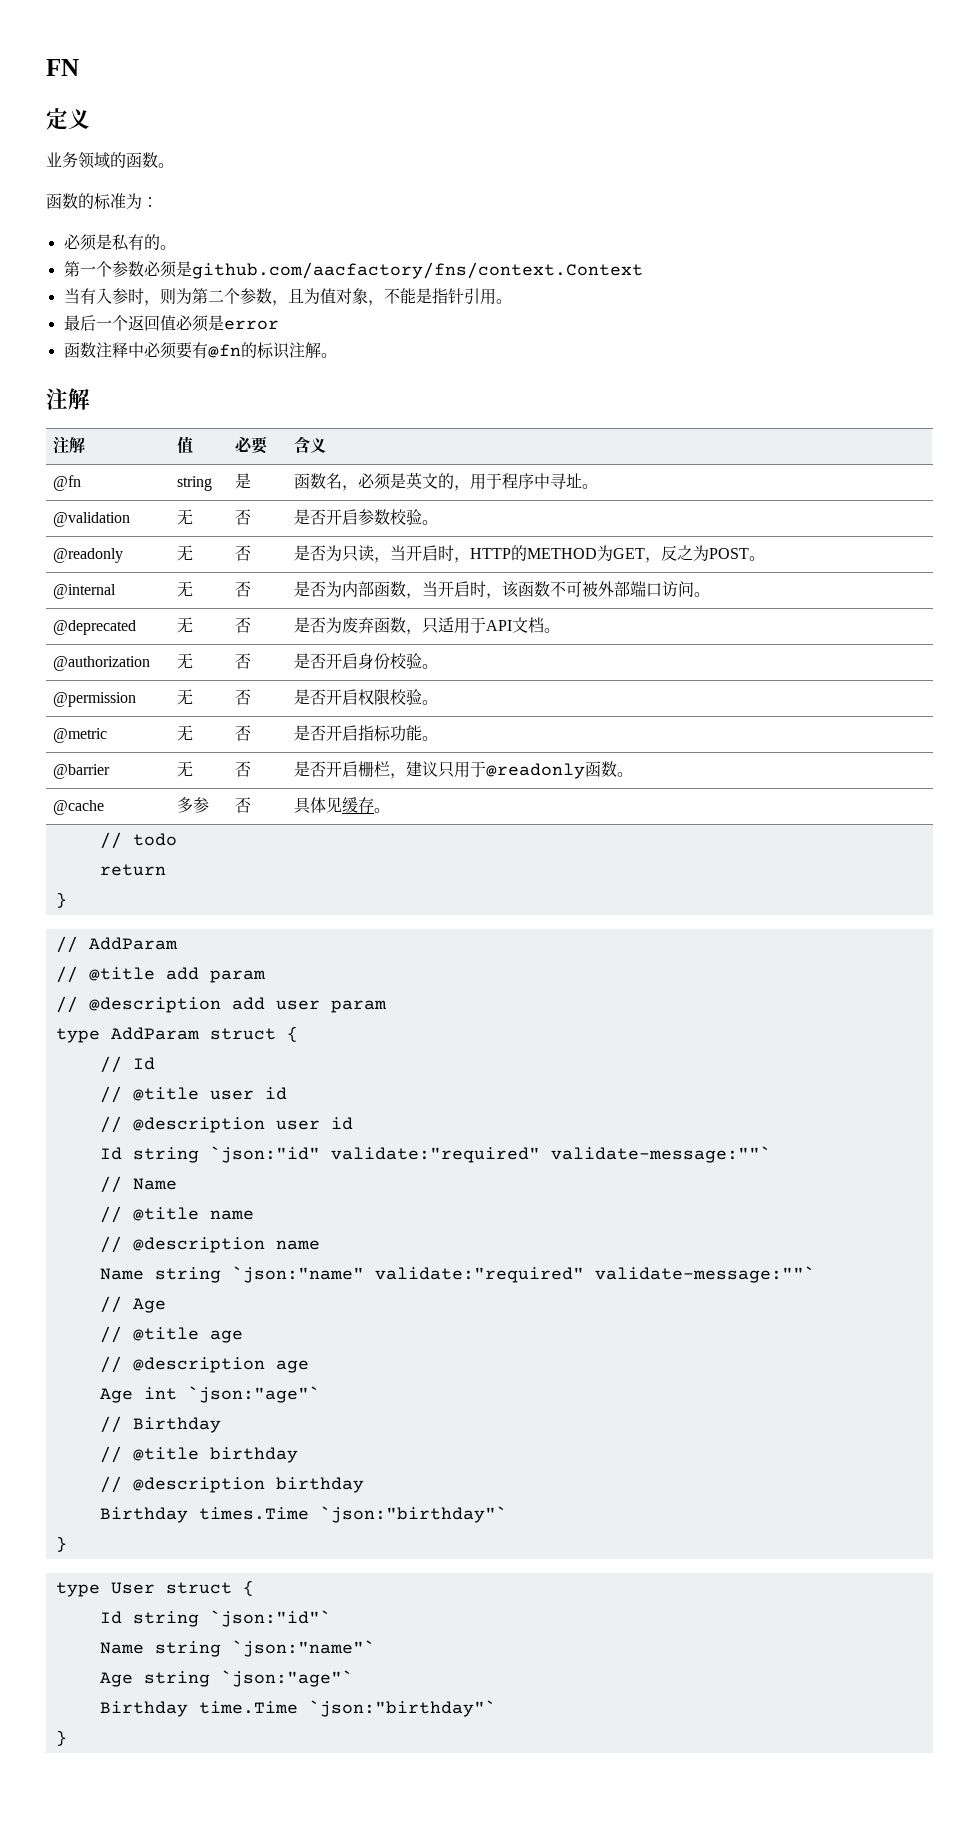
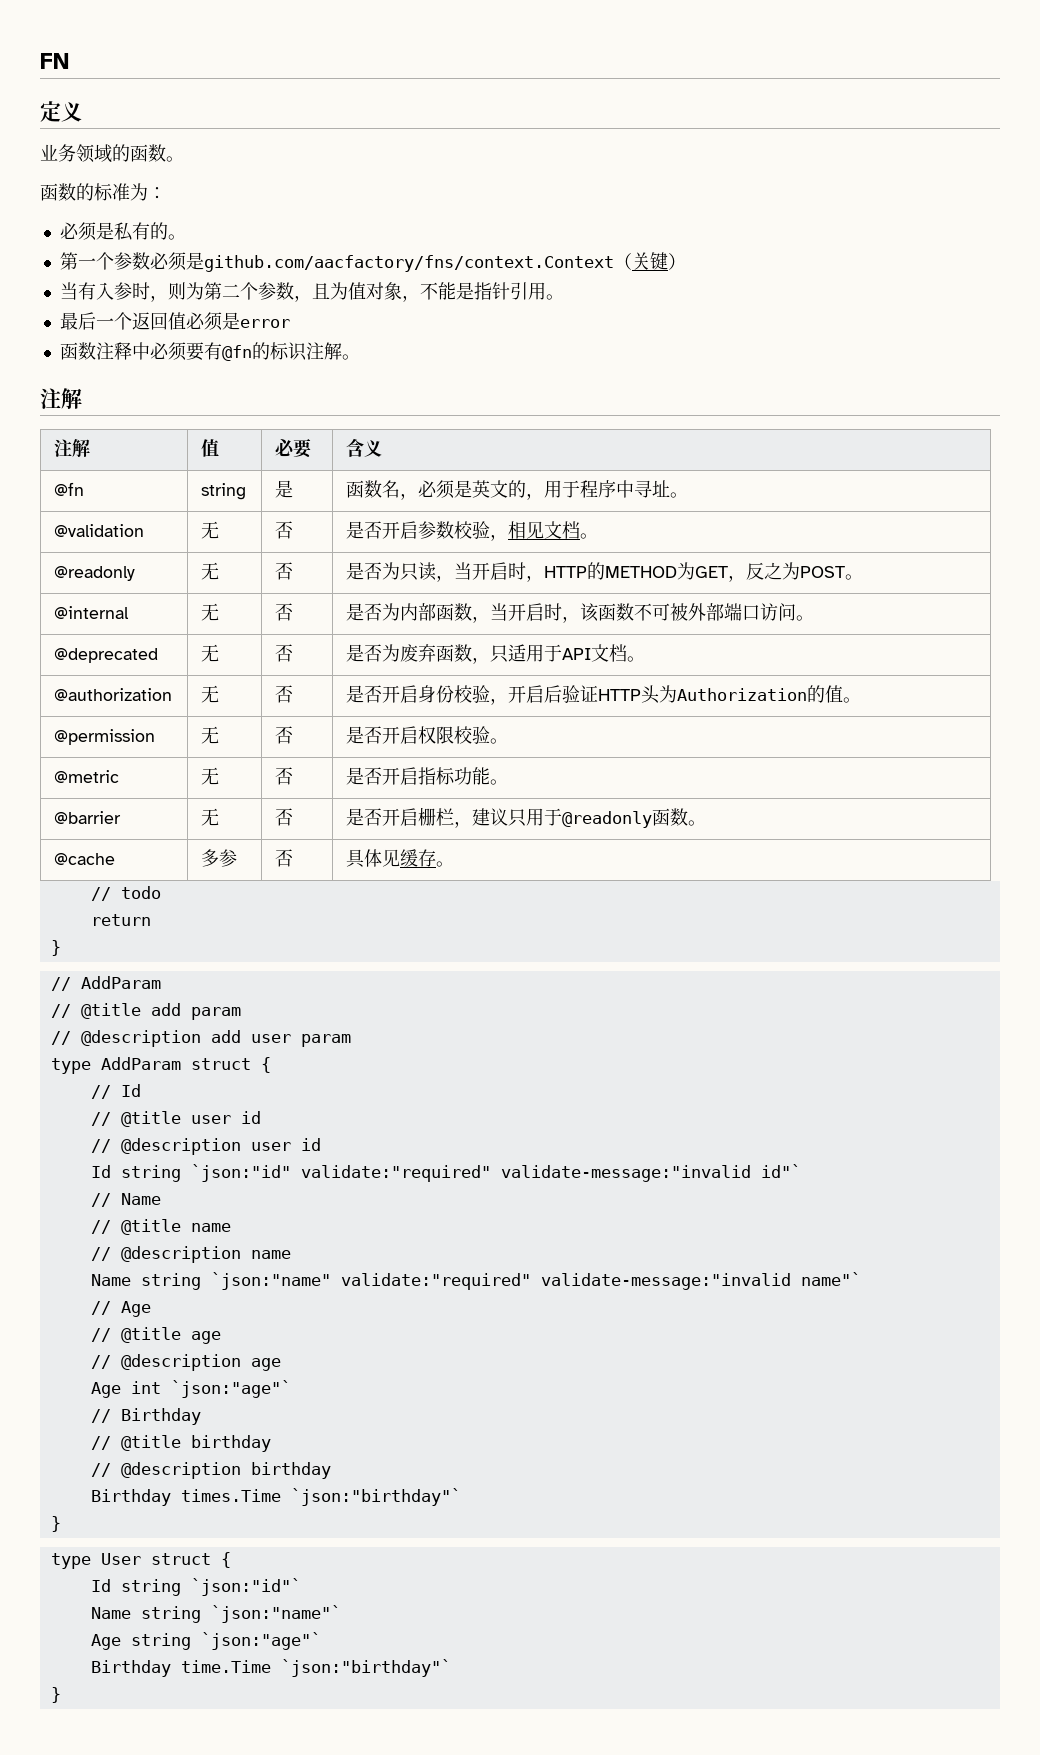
- 第一个参数必须是github.com/aacfactory/fns/context.Context
+ 第一个参数必须是github.com/aacfactory/fns/context.Context（关键）
- @validation | 无 | 否 | 是否开启参数校验。
+ @validation | 无 | 否 | 是否开启参数校验，相见文档。
- @authorization | 无 | 否 | 是否开启身份校验。
+ @authorization | 无 | 否 | 是否开启身份校验，开启后验证HTTP头为Authorization的值。
- Id string `json:"id" validate:"required" validate-message:""`
+ Id string `json:"id" validate:"required" validate-message:"invalid id"`
- Name string `json:"name" validate:"required" validate-message:""`
+ Name string `json:"name" validate:"required" validate-message:"invalid name"`

